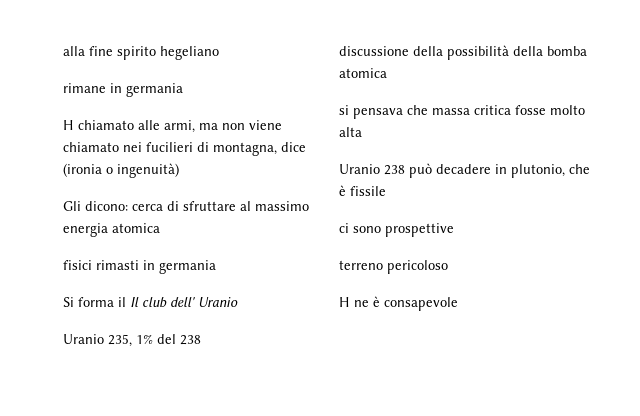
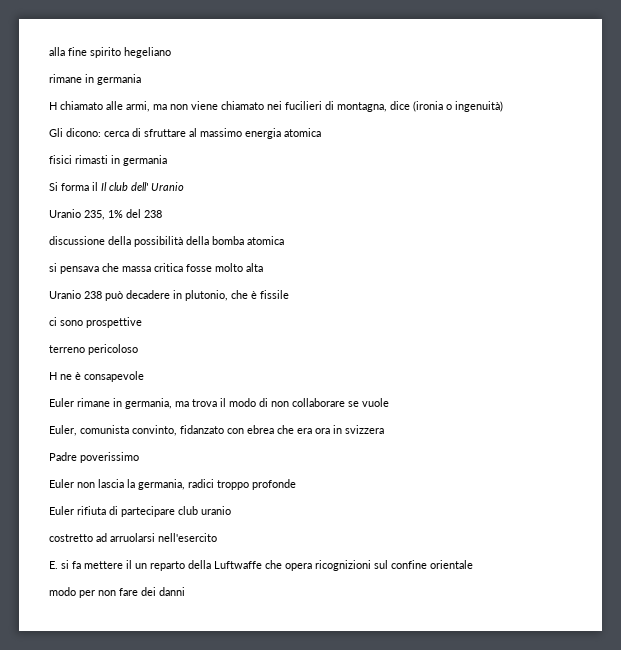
+ Euler rimane in germania, ma trova il modo di non collaborare se vuole
+ Euler, comunista convinto, fidanzato con ebrea che era ora in svizzera
+ Padre poverissimo
+ Euler non lascia la germania, radici troppo profonde
+ Euler rifiuta di partecipare club uranio
+ costretto ad arruolarsi nell'esercito
+ E. si fa mettere il un reparto della Luftwaffe che opera ricognizioni sul confine orientale
+ modo per non fare dei danni

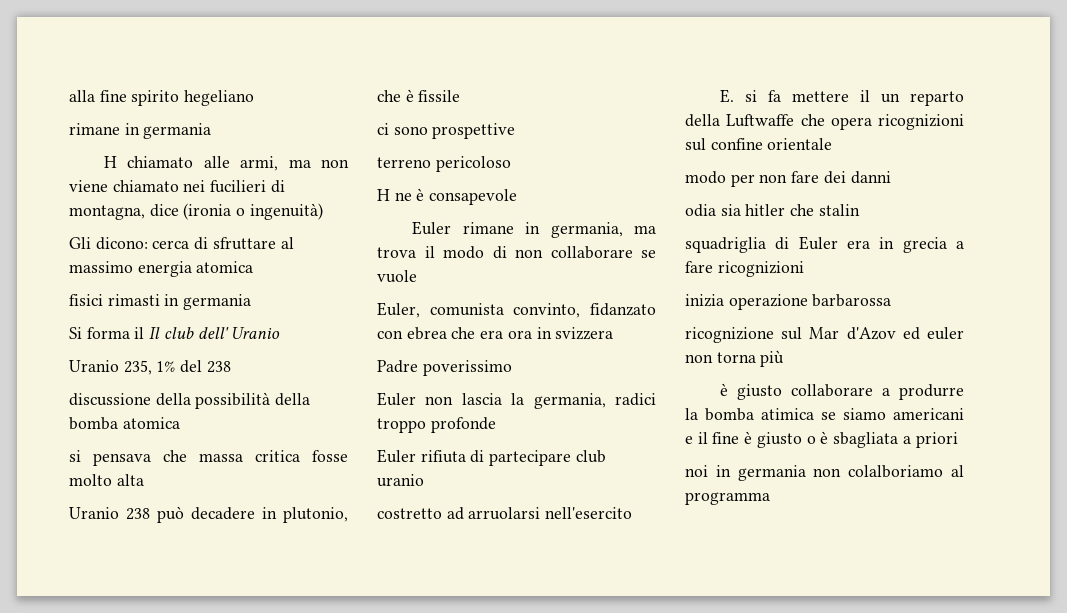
+ odia sia hitler che stalin
+ squadriglia di Euler era in grecia a fare ricognizioni
+ inizia operazione barbarossa
+ ricognizione sul Mar d'Azov ed euler non torna più
+ è giusto collaborare a produrre la bomba atimica se siamo americani e il fine è giusto o è sbagliata a priori
+ noi in germania non colalboriamo al programma

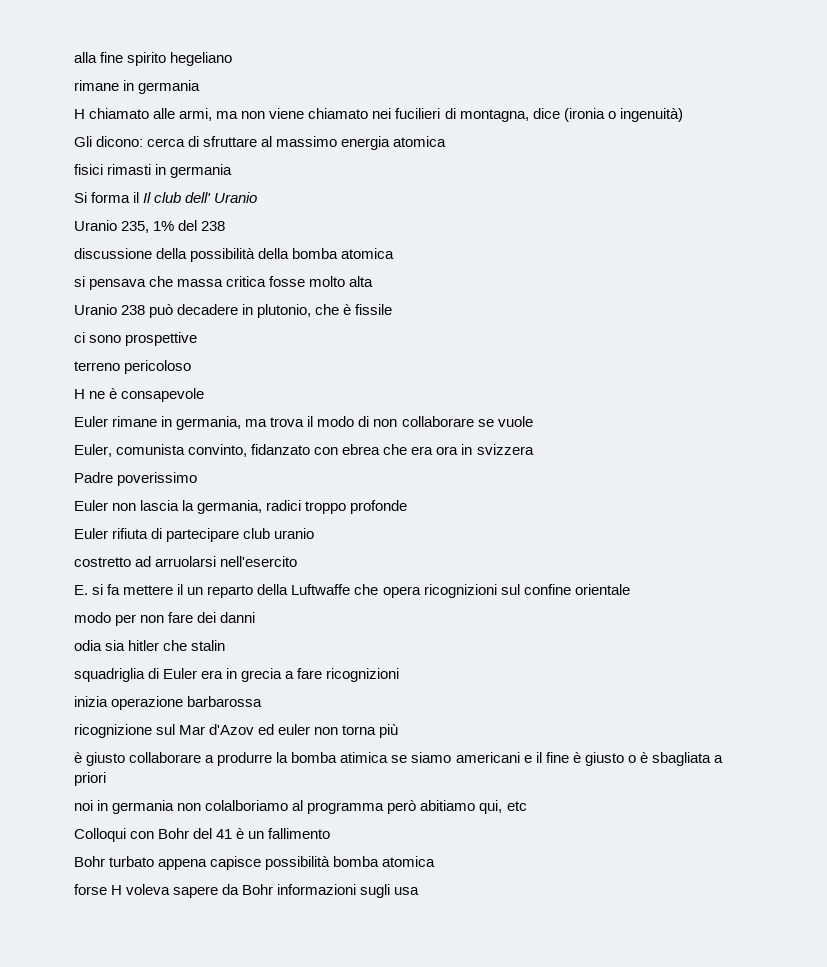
- noi in germania non colalboriamo al programma
+ noi in germania non colalboriamo al programma però abitiamo qui, etc
+ Colloqui con Bohr del 41 è un fallimento
+ Bohr turbato appena capisce possibilità bomba atomica
+ forse H voleva sapere da Bohr informazioni sugli usa

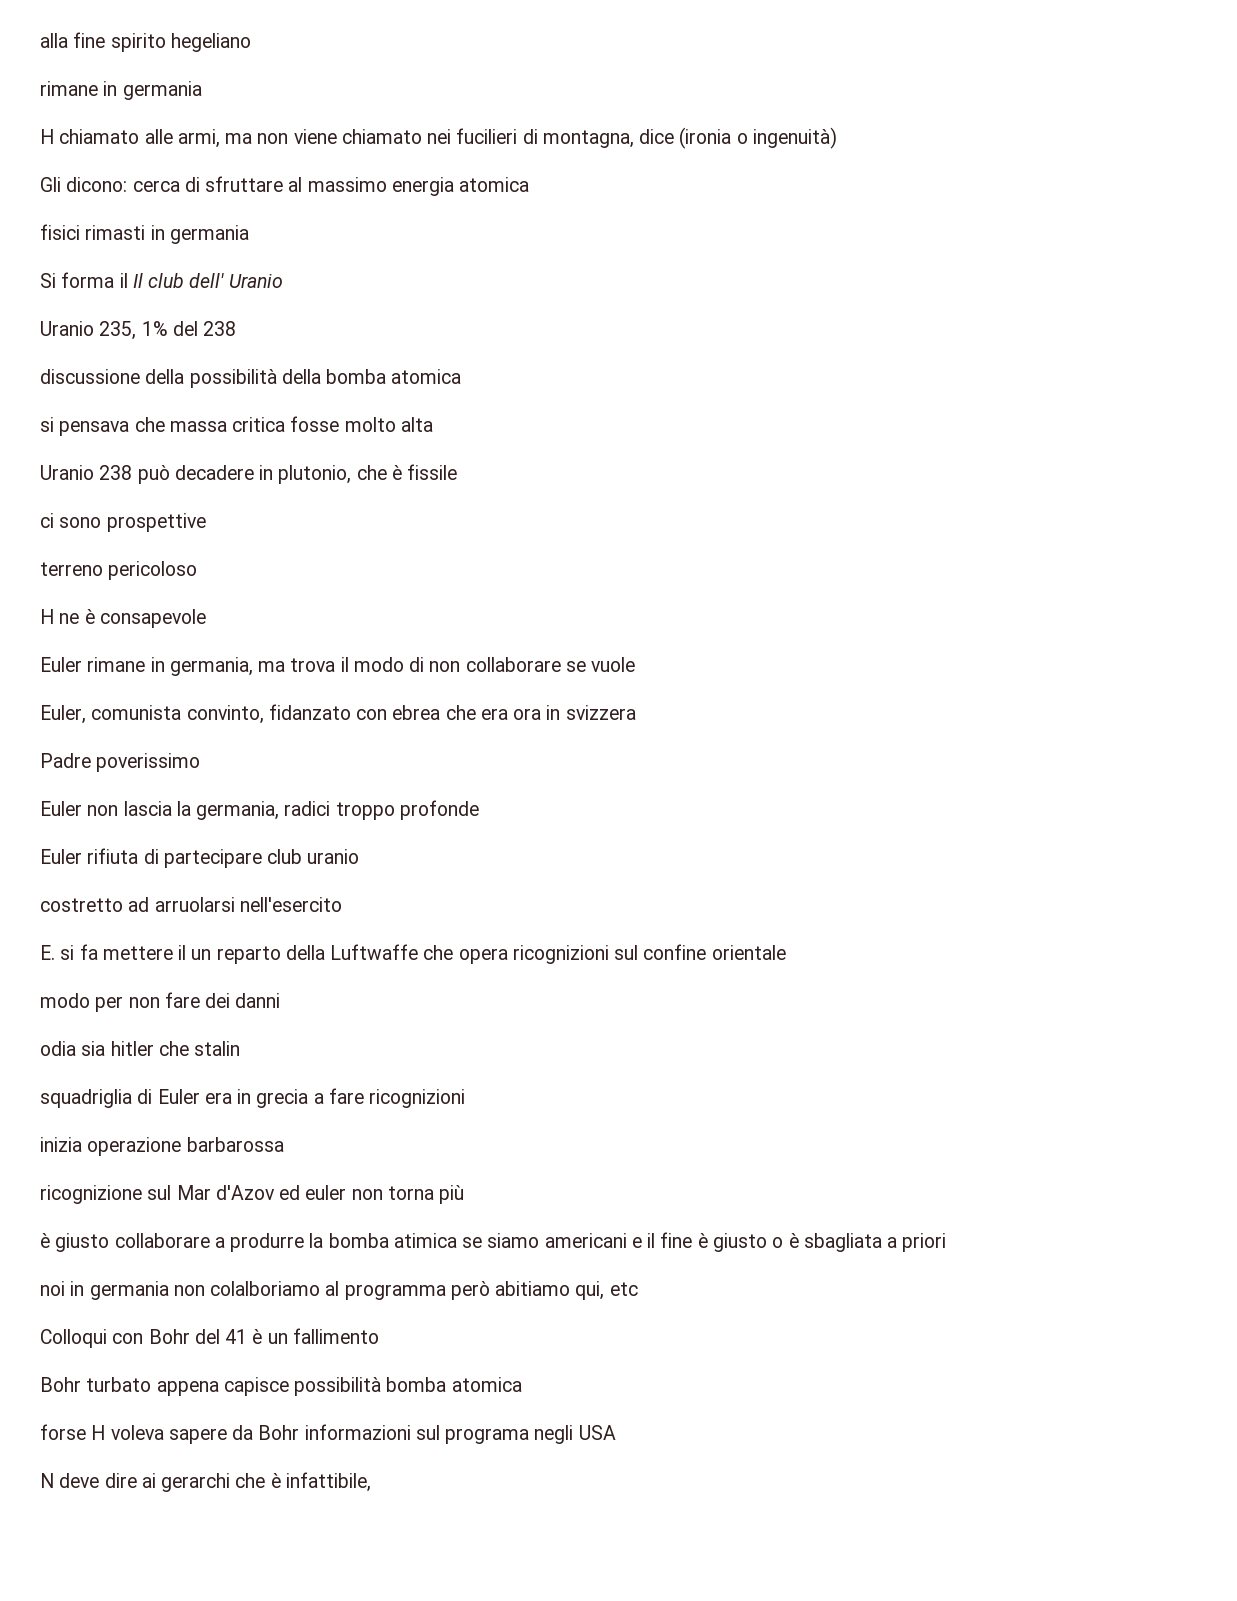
- forse H voleva sapere da Bohr informazioni sugli usa
+ forse H voleva sapere da Bohr informazioni sul programa negli USA
+ N deve dire ai gerarchi che è infattibile,

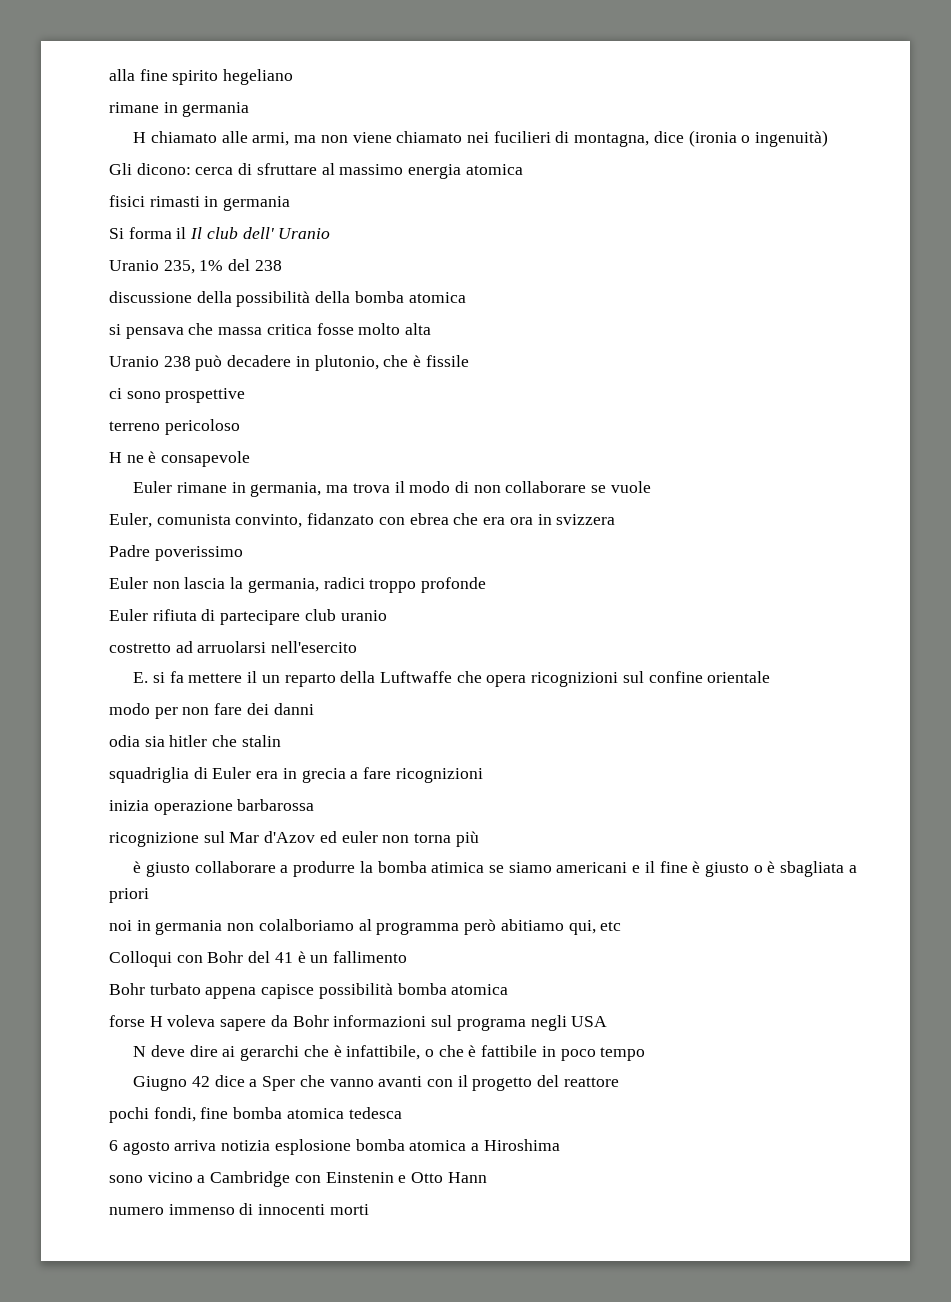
- N deve dire ai gerarchi che è infattibile,
+ N deve dire ai gerarchi che è infattibile, o che è fattibile in poco tempo
+ Giugno 42 dice a Sper che vanno avanti con il progetto del reattore
+ pochi fondi, fine bomba atomica tedesca
+ 6 agosto arriva notizia esplosione bomba atomica a Hiroshima
+ sono vicino a Cambridge con Einstenin e Otto Hann
+ numero immenso di innocenti morti

